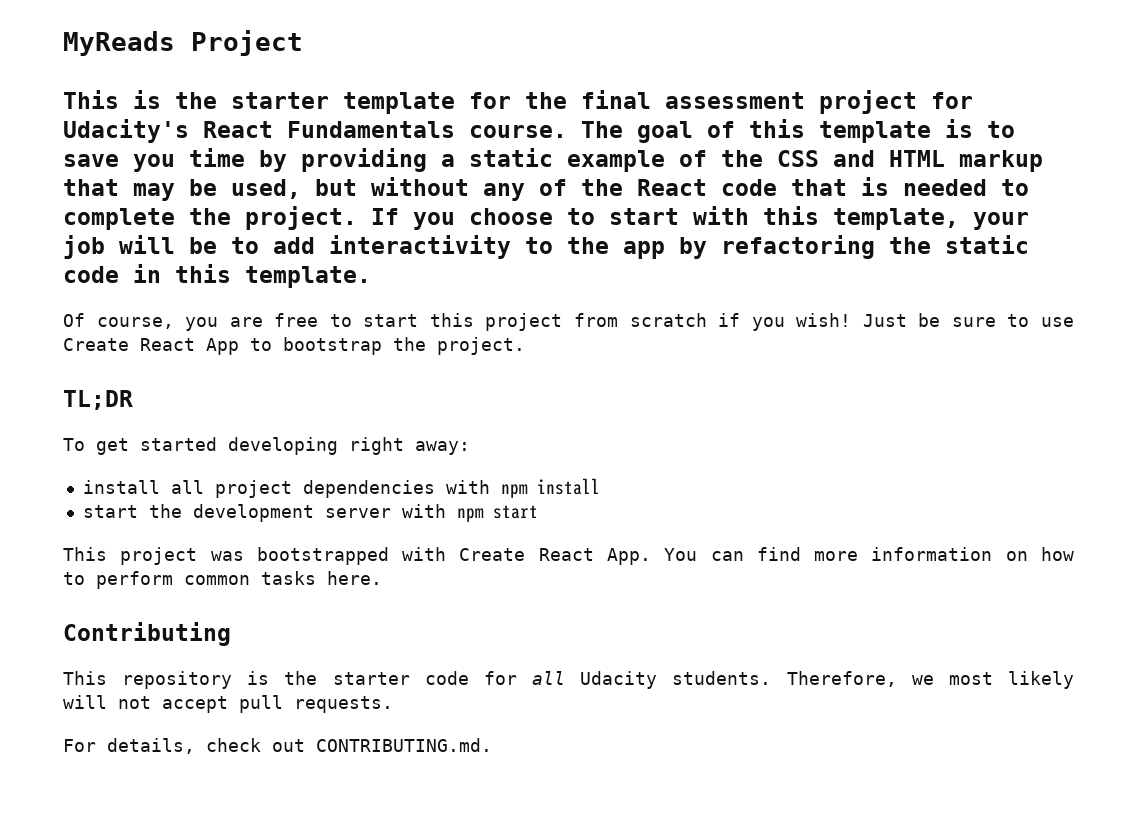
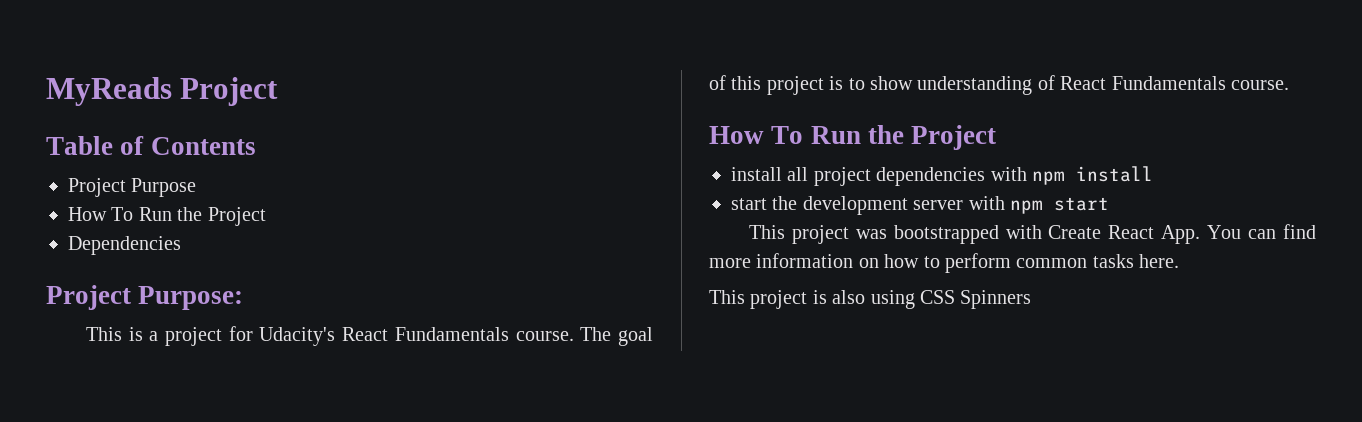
- This is the starter template for the final assessment project for Udacity's React Fundamentals course.
+ Table of Contents
+ Project Purpose
+ How To Run the Project
+ Dependencies
+ Project Purpose:
+ This is a project for Udacity's React Fundamentals course.
- The goal of this template is to save you time by providing a static example of the CSS and HTML markup that may be used, but without any of the React code that is needed to complete the project. If you choose to start with this template, your job will be to add interactivity to the app by refactoring the static code in this template.
- Of course, you are free to start this project from scratch if you wish! Just be sure to use Create React App to bootstrap the project.
- TL;DR
- To get started developing right away:
+ The goal of this project is to show understanding of React Fundamentals course.
+ How To Run the Project
- Contributing
- This repository is the starter code for all Udacity students. Therefore, we most likely will not accept pull requests.
- For details, check out CONTRIBUTING.md.
+ This project is also using CSS Spinners

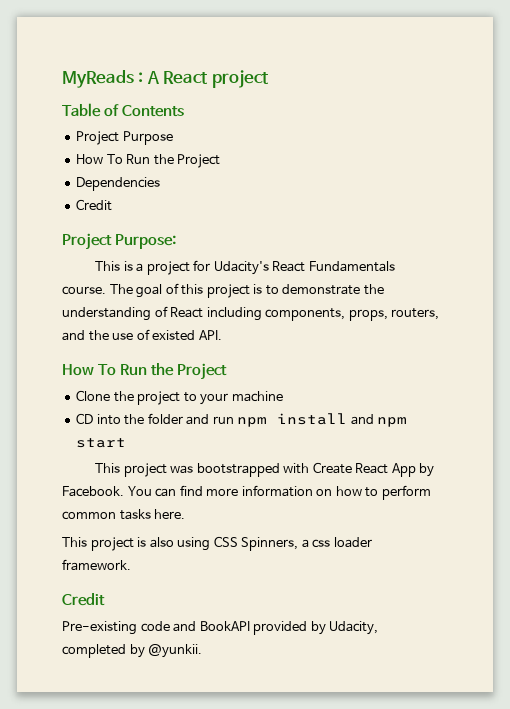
- MyReads Project
+ MyReads : A React project
  Dependencies
+ Credit
- The goal of this project is to show understanding of React Fundamentals course.
+ The goal of this project is to demonstrate the understanding of React including components, props, routers, and the use of existed API.
  How To Run the Project
- install all project dependencies with npm install
- start the development server with npm start
+ Clone the project to your machine
+ CD into the folder and run npm install and npm start
- This project was bootstrapped with Create React App. You can find more information on how to perform common tasks here.
+ This project was bootstrapped with Create React App by Facebook. You can find more information on how to perform common tasks here.
- This project is also using CSS Spinners
+ This project is also using CSS Spinners, a css loader framework.
+ Credit
+ Pre-existing code and BookAPI provided by Udacity, completed by @yunkii.

